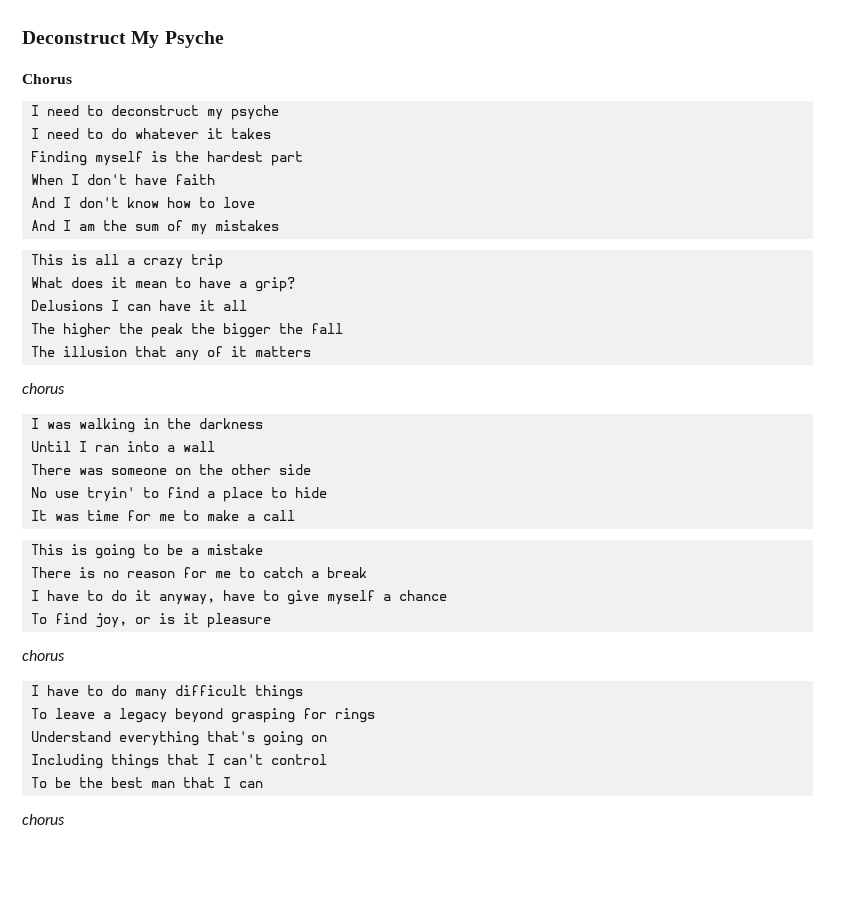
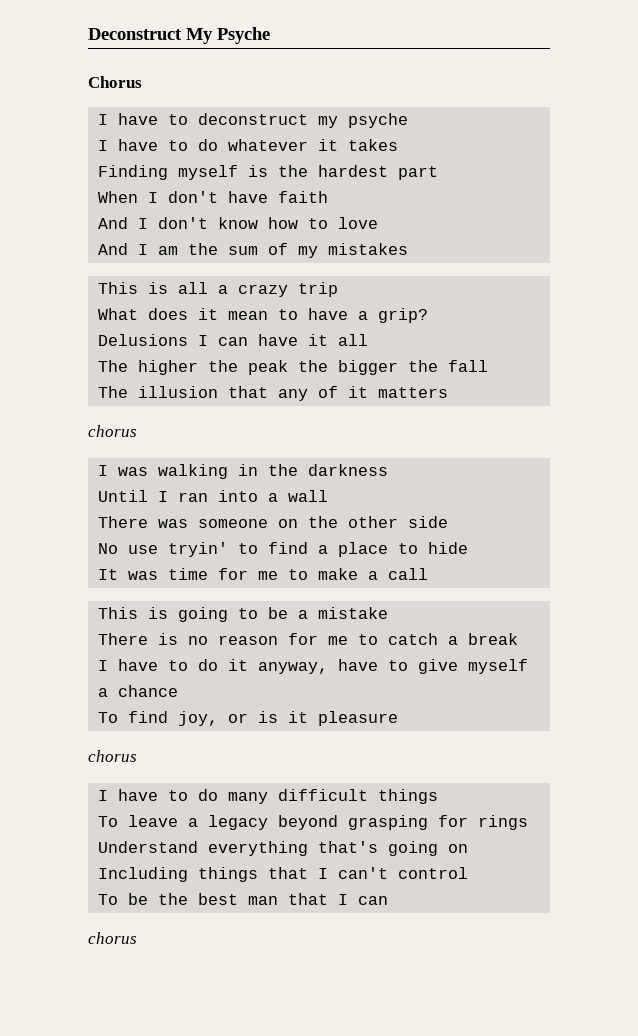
- I need to deconstruct my psyche
+ I have to deconstruct my psyche
- I need to do whatever it takes
+ I have to do whatever it takes

